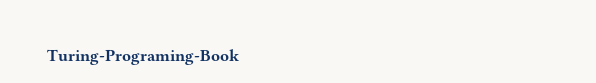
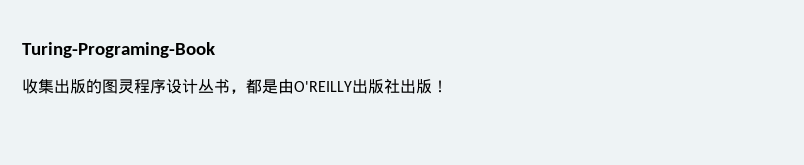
+ 收集出版的图灵程序设计丛书，都是由O'REILLY出版社出版！

